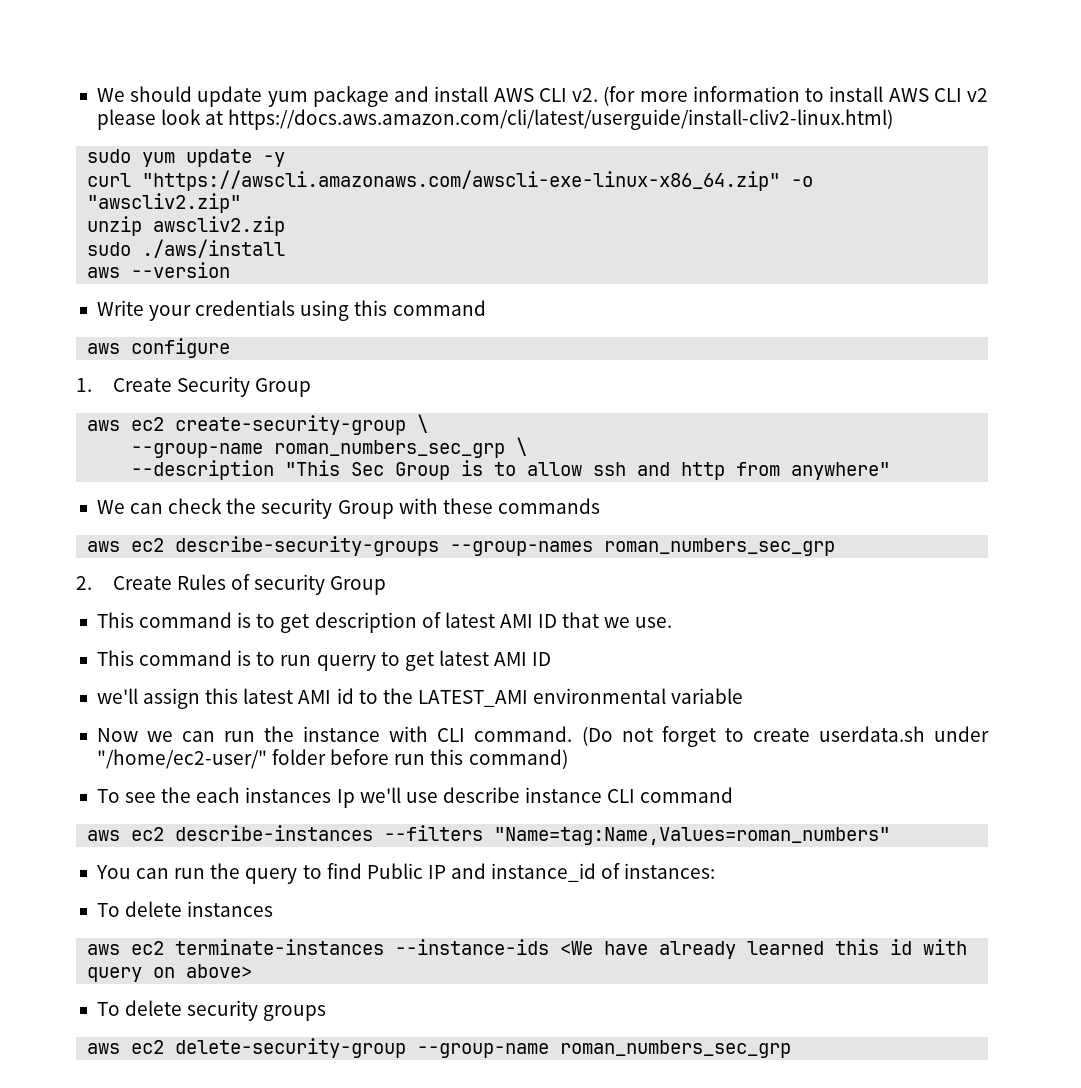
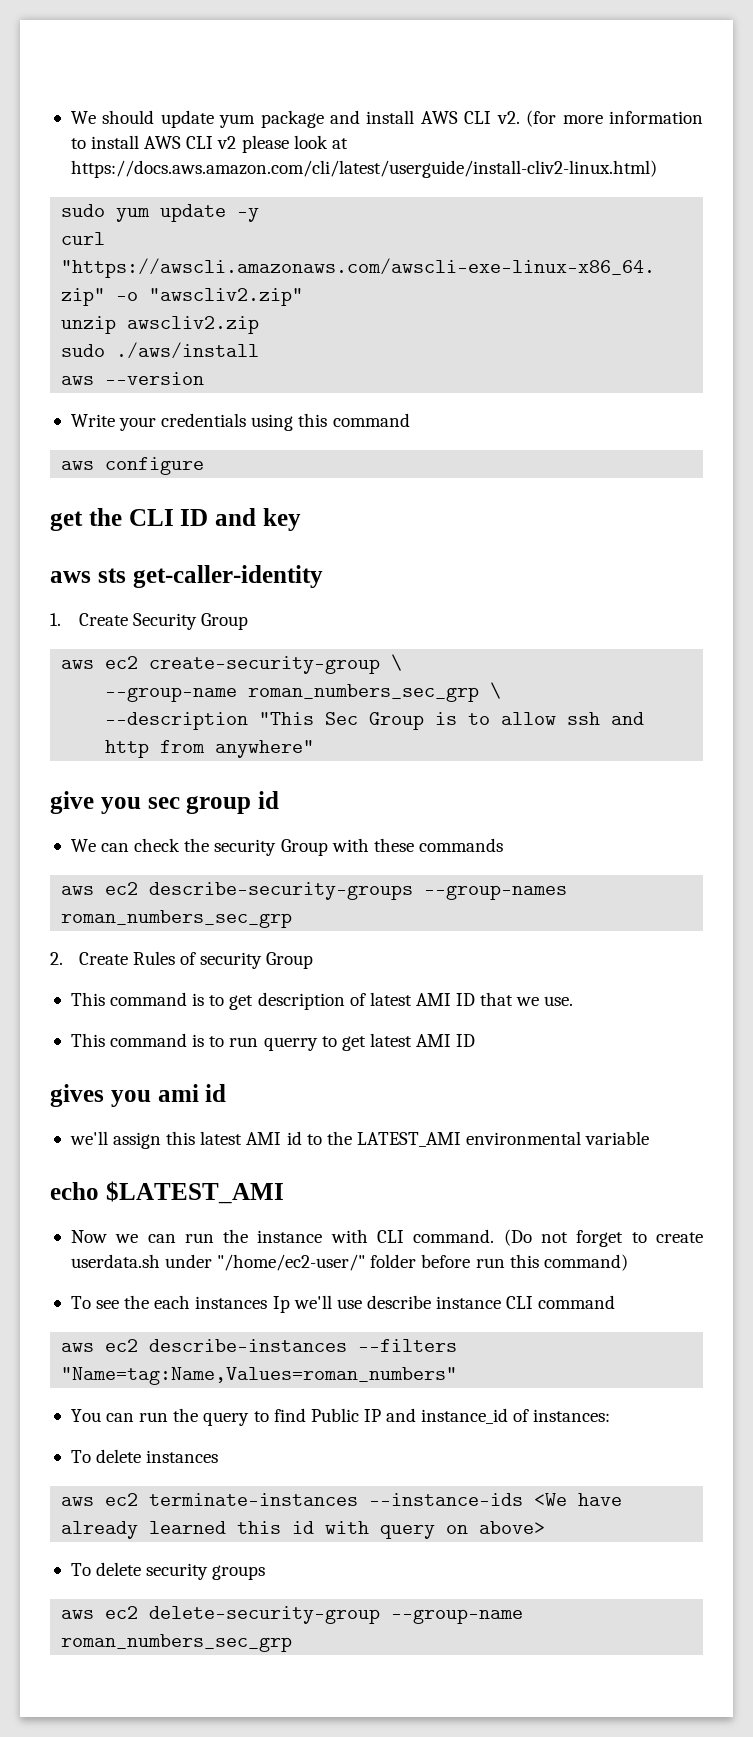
+ get the CLI ID and key
+ aws sts get-caller-identity
+ give you sec group id
+ gives you ami id
+ echo $LATEST_AMI

